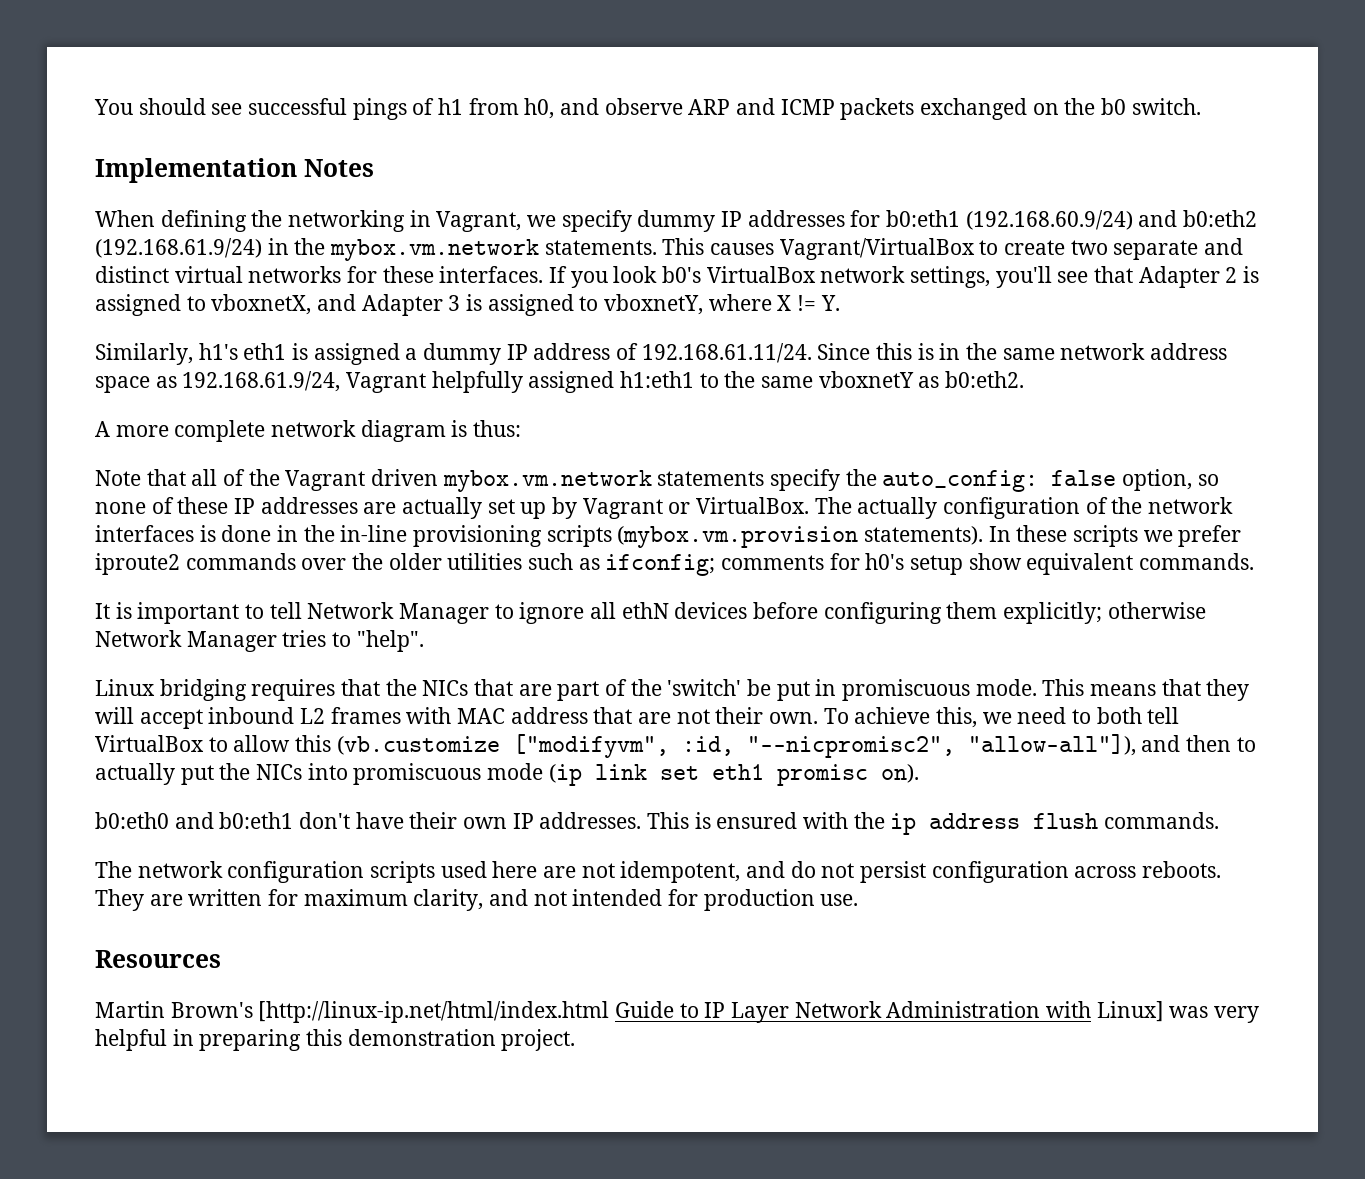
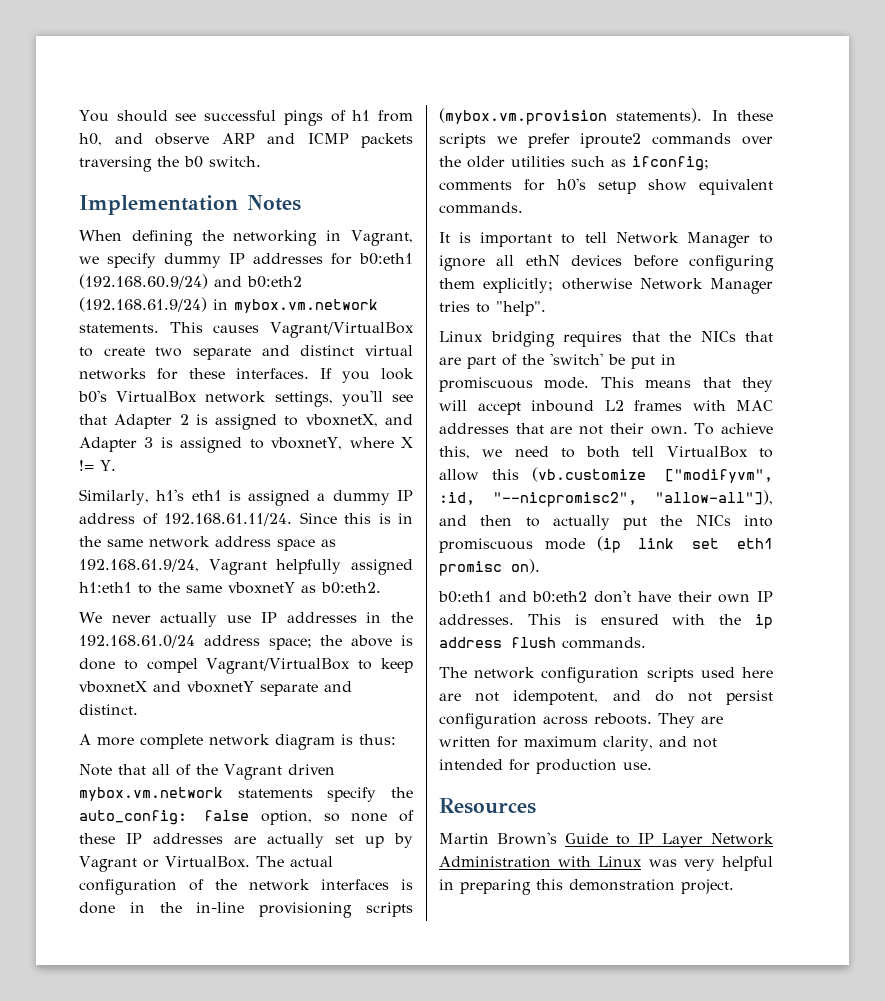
- You should see successful pings of h1 from h0, and observe ARP and ICMP packets exchanged on the b0 switch.
+ You should see successful pings of h1 from h0, and observe ARP and ICMP packets traversing the b0 switch.
- When defining the networking in Vagrant, we specify dummy IP addresses for b0:eth1 (192.168.60.9/24) and b0:eth2 (192.168.61.9/24) in the mybox.vm.network statements.
+ When defining the networking in Vagrant, we specify dummy IP addresses for b0:eth1 (192.168.60.9/24) and b0:eth2 (192.168.61.9/24) in mybox.vm.network statements.
+ We never actually use IP addresses in the 192.168.61.0/24 address space; the above is done to compel Vagrant/VirtualBox to keep vboxnetX and vboxnetY separate and distinct.
- The actually configuration of the network interfaces is done in the in-line provisioning scripts (mybox.vm.provision statements).
+ The actual configuration of the network interfaces is done in the in-line provisioning scripts (mybox.vm.provision statements).
- This means that they will accept inbound L2 frames with MAC address that are not their own.
+ This means that they will accept inbound L2 frames with MAC addresses that are not their own.
- b0:eth0 and b0:eth1 don't have their own IP addresses.
+ b0:eth1 and b0:eth2 don't have their own IP addresses.
- Martin Brown's [http://linux-ip.net/html/index.html Guide to IP Layer Network Administration with Linux] was very helpful in preparing this demonstration project.
+ Martin Brown's Guide to IP Layer Network Administration with Linux was very helpful in preparing this demonstration project.

